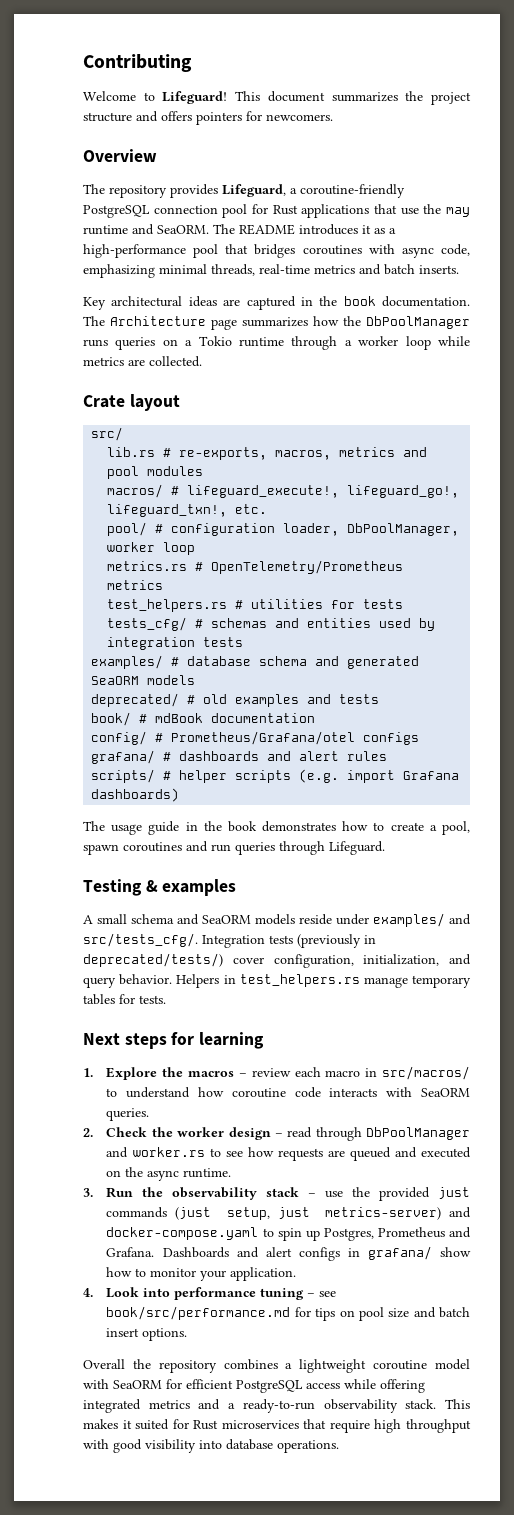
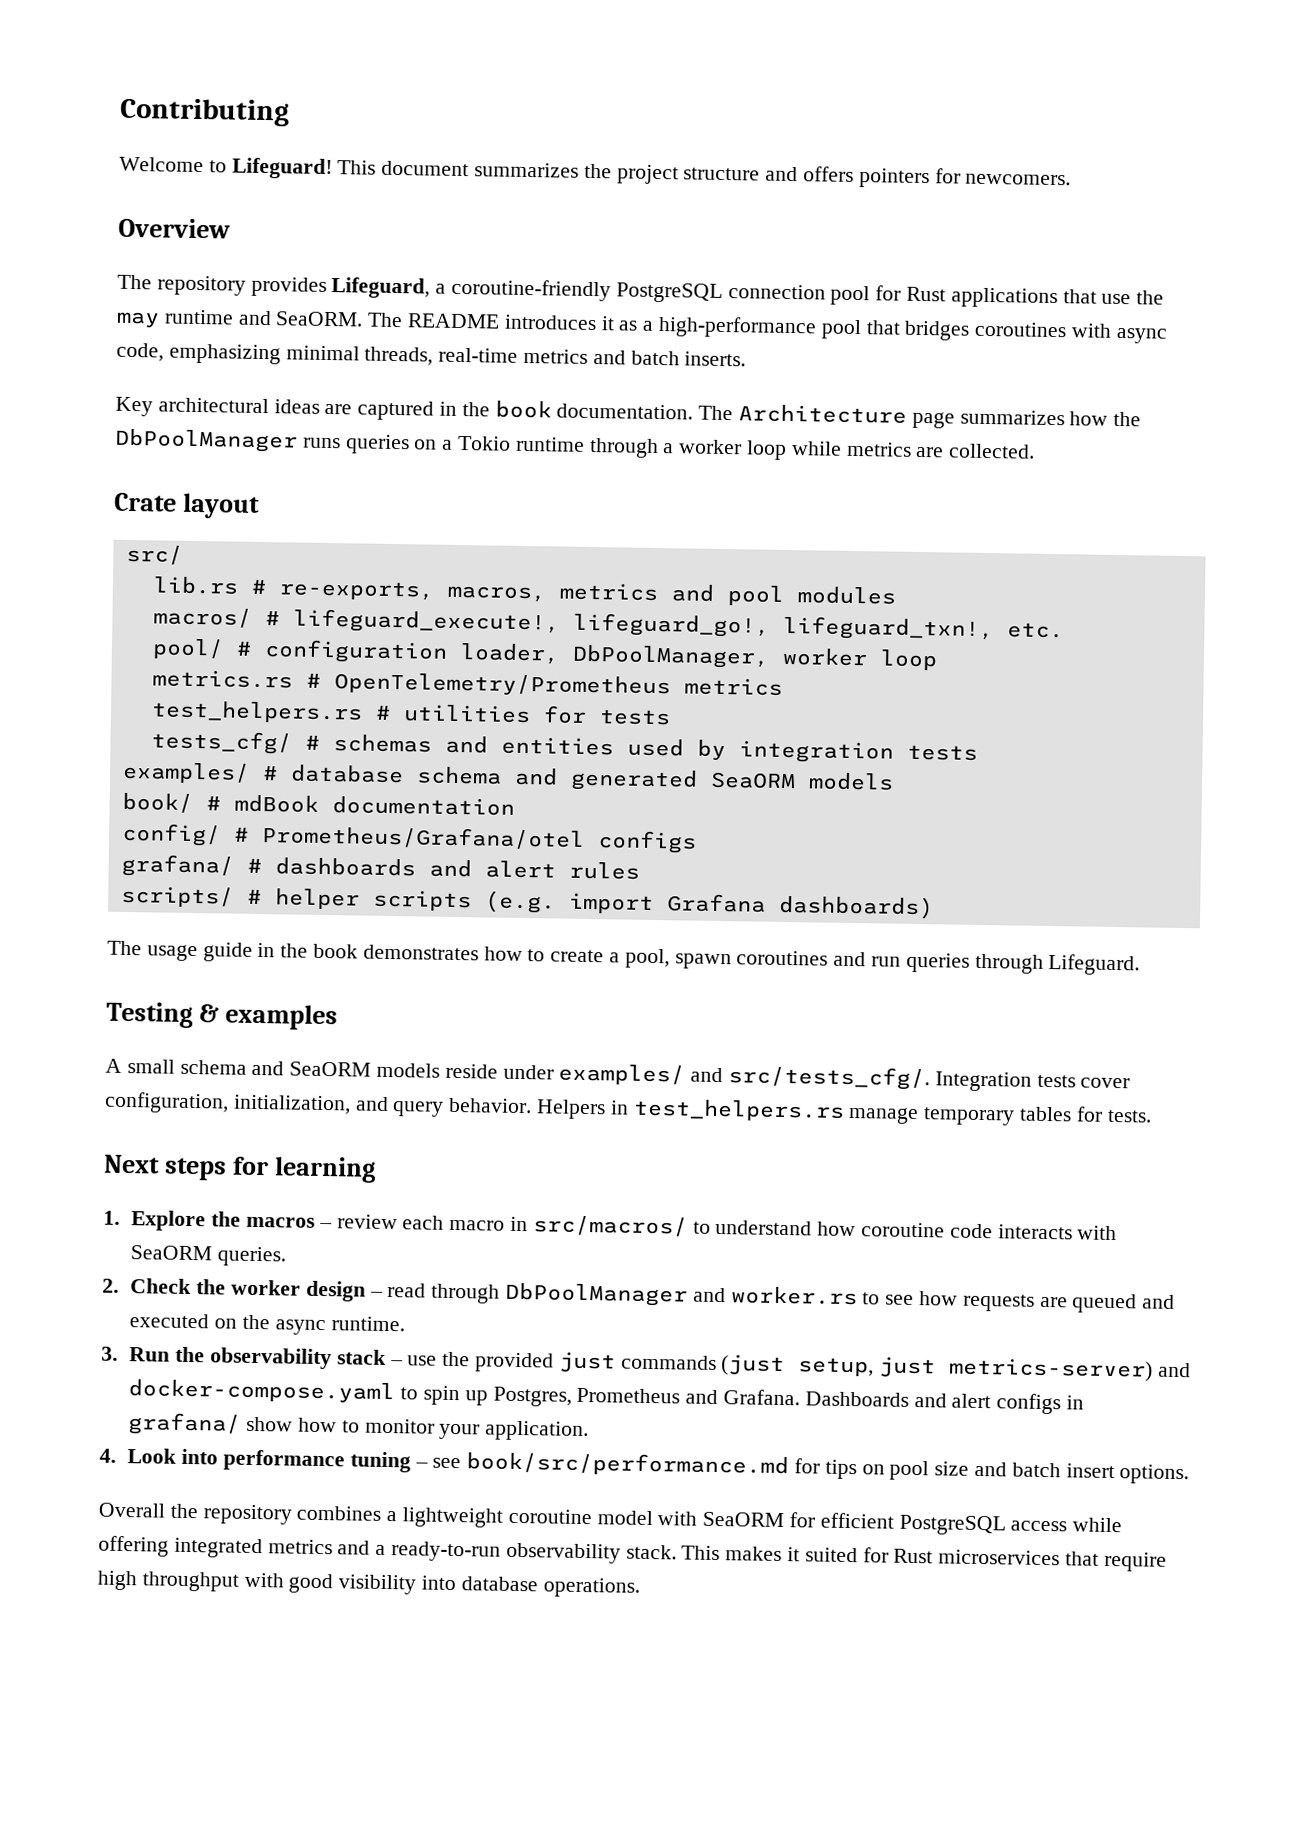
- deprecated/ # old examples and tests
- Integration tests (previously in deprecated/tests/) cover configuration, initialization, and query behavior.
+ Integration tests cover configuration, initialization, and query behavior.

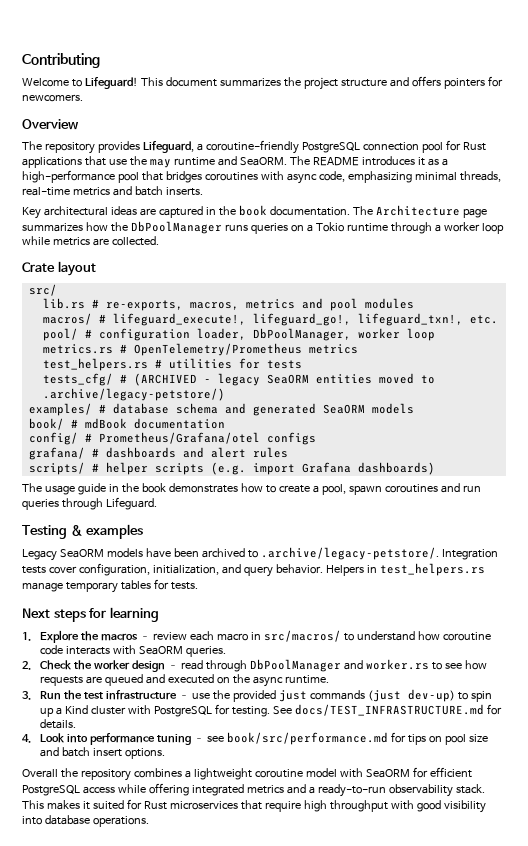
- tests_cfg/ # schemas and entities used by integration tests
+ tests_cfg/ # (ARCHIVED - legacy SeaORM entities moved to .archive/legacy-petstore/)
- A small schema and SeaORM models reside under examples/ and src/tests_cfg/. Integration tests cover configuration, initialization, and query behavior.
+ Legacy SeaORM models have been archived to .archive/legacy-petstore/. Integration tests cover configuration, initialization, and query behavior.
- 3. Run the observability stack – use the provided just commands (just setup, just metrics-server) and docker-compose.yaml to spin up Postgres, Prometheus and Grafana. Dashboards and alert configs in grafana/ show how to monitor your application.
+ 3. Run the test infrastructure – use the provided just commands (just dev-up) to spin up a Kind cluster with PostgreSQL for testing. See docs/TEST_INFRASTRUCTURE.md for details.

